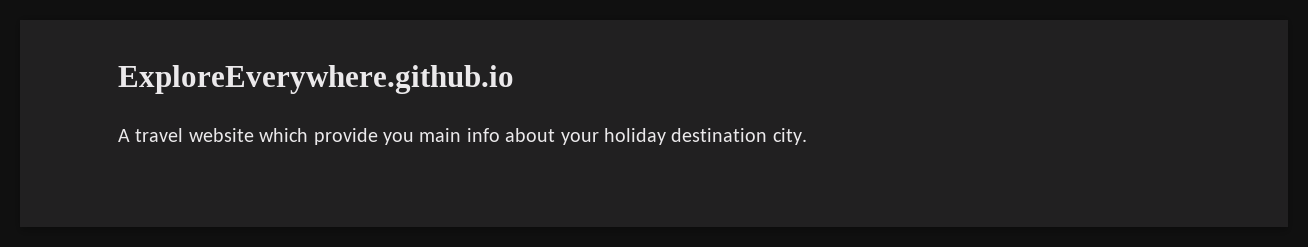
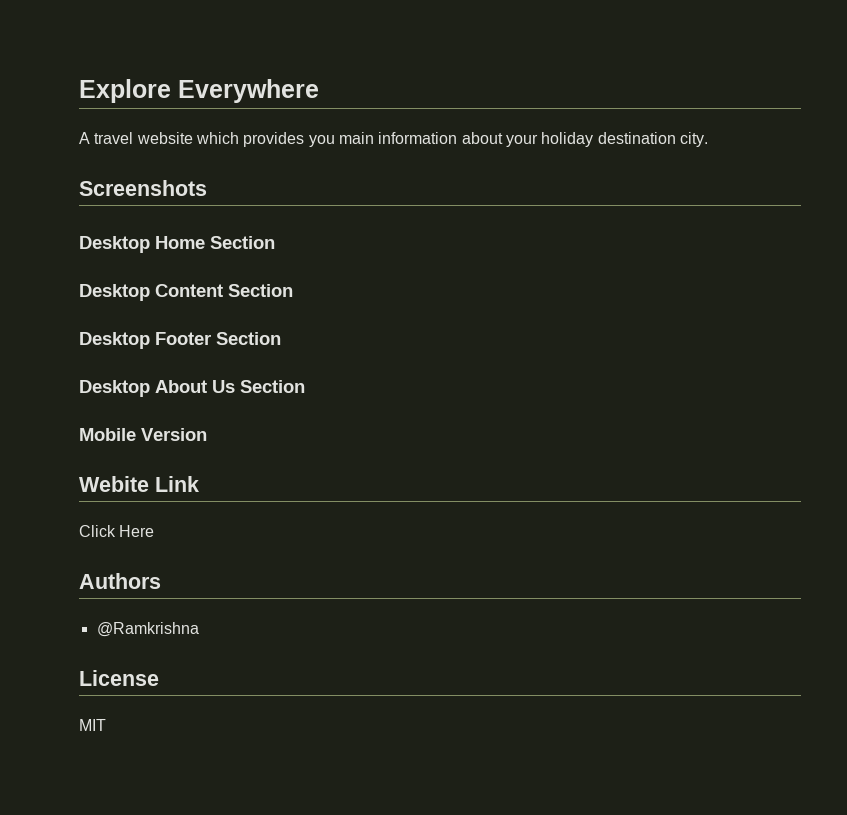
- ExploreEverywhere.github.io
+ Explore Everywhere
- A travel website which provide you main info about your holiday destination city.
+ A travel website which provides you main information about your holiday destination city.
+ Screenshots
+ Desktop Home Section
+ Desktop Content Section
+ Desktop Footer Section
+ Desktop About Us Section
+ Mobile Version
+ Webite Link
+ Click Here
+ Authors
+ @Ramkrishna
+ License
+ MIT

